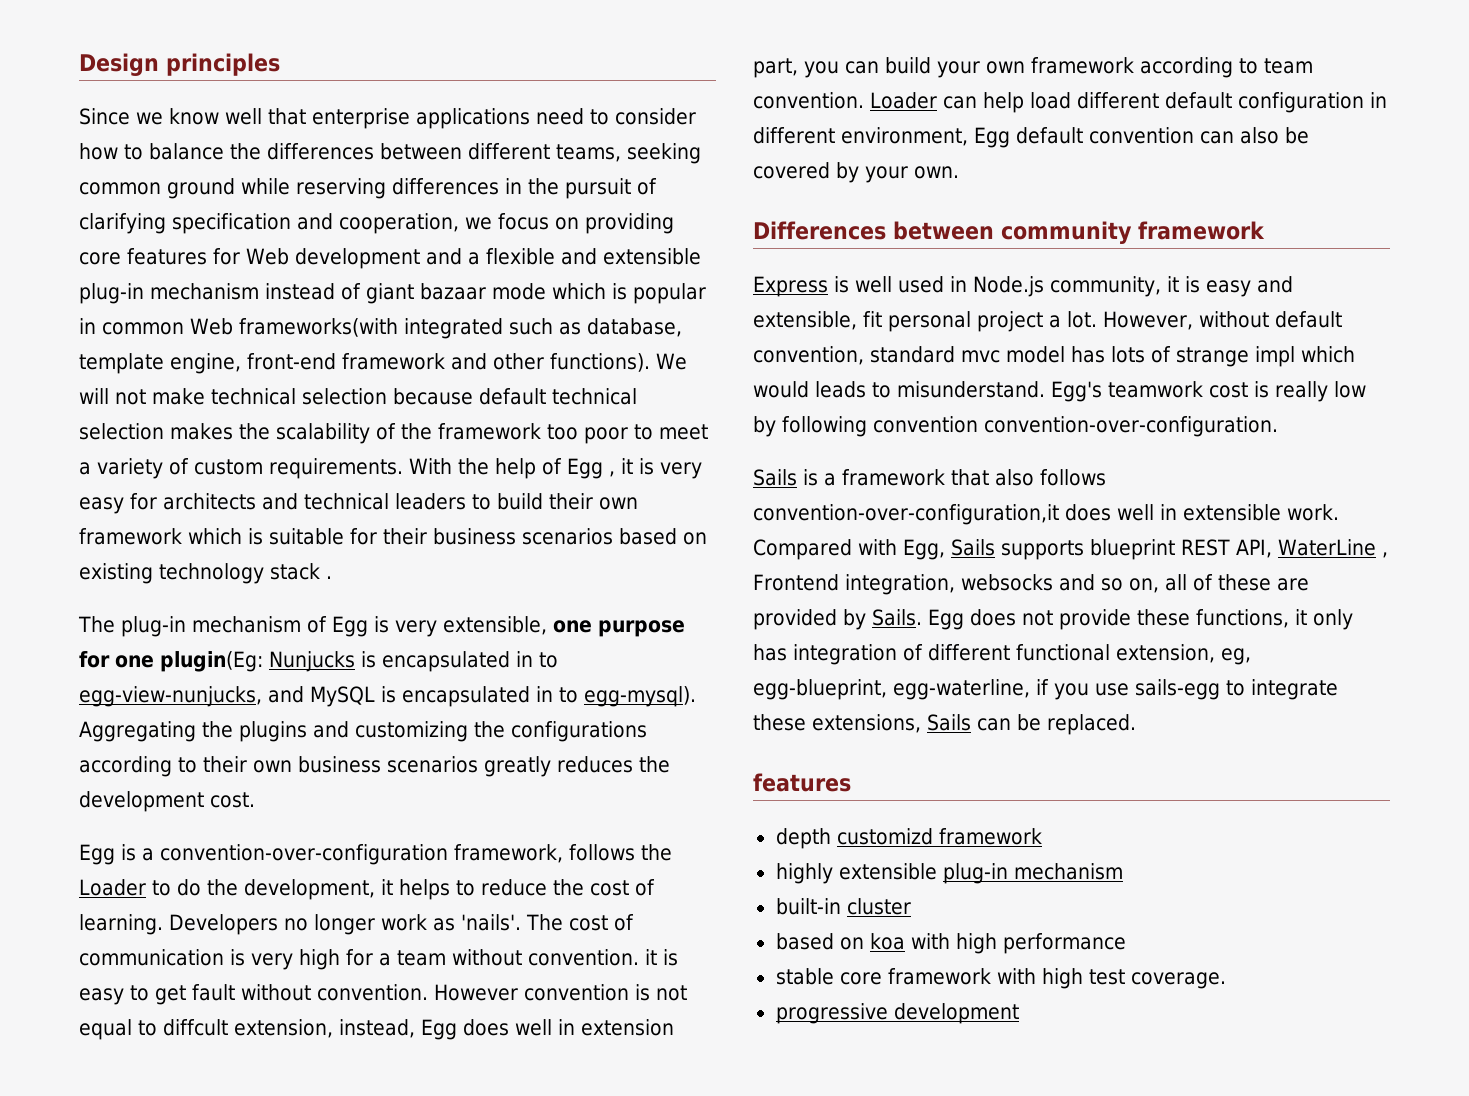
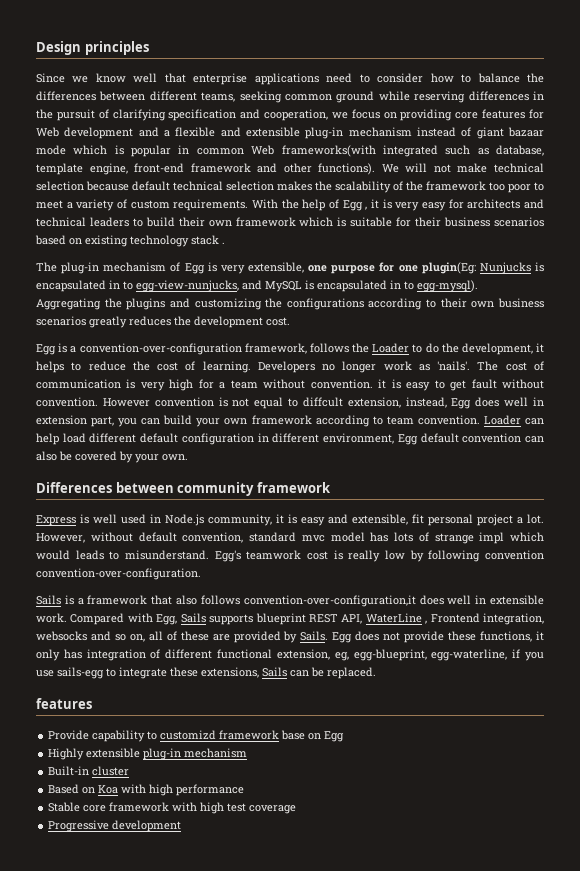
- depth customizd framework
- highly extensible plug-in mechanism
+ Provide capability to customizd framework base on Egg
+ Highly extensible plug-in mechanism
- built-in cluster
+ Built-in cluster
- based on koa with high performance
+ Based on Koa with high performance
- stable core framework with high test coverage.
- progressive development
+ Stable core framework with high test coverage
+ Progressive development

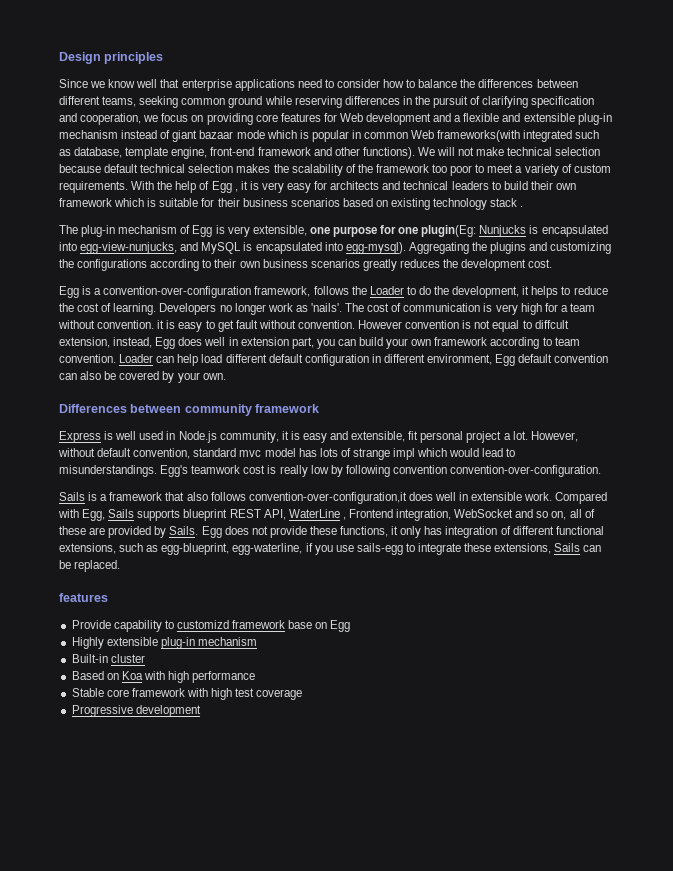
- The plug-in mechanism of Egg is very extensible, one purpose for one plugin(Eg: Nunjucks is encapsulated in to egg-view-nunjucks, and MySQL is encapsulated in to egg-mysql).
+ The plug-in mechanism of Egg is very extensible, one purpose for one plugin(Eg: Nunjucks is encapsulated into egg-view-nunjucks, and MySQL is encapsulated into egg-mysql).
- However, without default convention, standard mvc model has lots of strange impl which would leads to misunderstand.
+ However, without default convention, standard mvc model has lots of strange impl which would lead to misunderstandings.
- Compared with Egg, Sails supports blueprint REST API, WaterLine , Frontend integration, websocks and so on, all of these are provided by Sails.
+ Compared with Egg, Sails supports blueprint REST API, WaterLine , Frontend integration, WebSocket and so on, all of these are provided by Sails.
- Egg does not provide these functions, it only has integration of different functional extension, eg, egg-blueprint, egg-waterline, if you use sails-egg to integrate these extensions, Sails can be replaced.
+ Egg does not provide these functions, it only has integration of different functional extensions, such as egg-blueprint, egg-waterline, if you use sails-egg to integrate these extensions, Sails can be replaced.

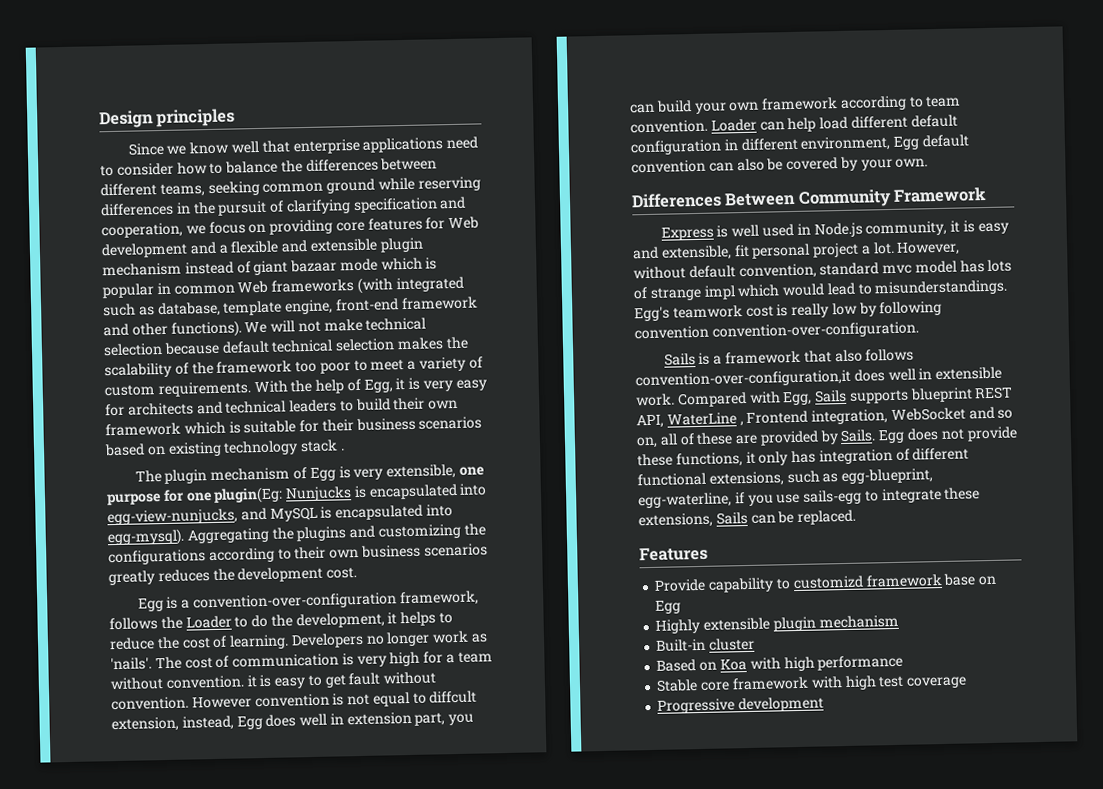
- Since we know well that enterprise applications need to consider how to balance the differences between different teams, seeking common ground while reserving differences in the pursuit of clarifying specification and cooperation, we focus on providing core features for Web development and a flexible and extensible plug-in mechanism instead of giant bazaar mode which is popular in common Web frameworks(with integrated such as database, template engine, front-end framework and other functions).
+ Since we know well that enterprise applications need to consider how to balance the differences between different teams, seeking common ground while reserving differences in the pursuit of clarifying specification and cooperation, we focus on providing core features for Web development and a flexible and extensible plugin mechanism instead of giant bazaar mode which is popular in common Web frameworks (with integrated such as database, template engine, front-end framework and other functions).
- With the help of Egg , it is very easy for architects and technical leaders to build their own framework which is suitable for their business scenarios based on existing technology stack .
+ With the help of Egg, it is very easy for architects and technical leaders to build their own framework which is suitable for their business scenarios based on existing technology stack .
- The plug-in mechanism of Egg is very extensible, one purpose for one plugin(Eg: Nunjucks is encapsulated into egg-view-nunjucks, and MySQL is encapsulated into egg-mysql).
+ The plugin mechanism of Egg is very extensible, one purpose for one plugin(Eg: Nunjucks is encapsulated into egg-view-nunjucks, and MySQL is encapsulated into egg-mysql).
- Differences between community framework
+ Differences Between Community Framework
  Egg does not provide these functions, it only has integration of different functional extensions, such as egg-blueprint, egg-waterline, if you use sails-egg to integrate these extensions, Sails can be replaced.
- features
+ Features
- Highly extensible plug-in mechanism
+ Highly extensible plugin mechanism

